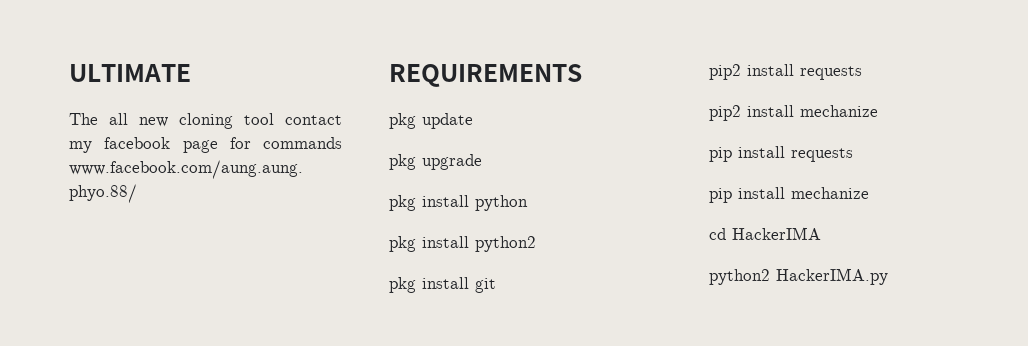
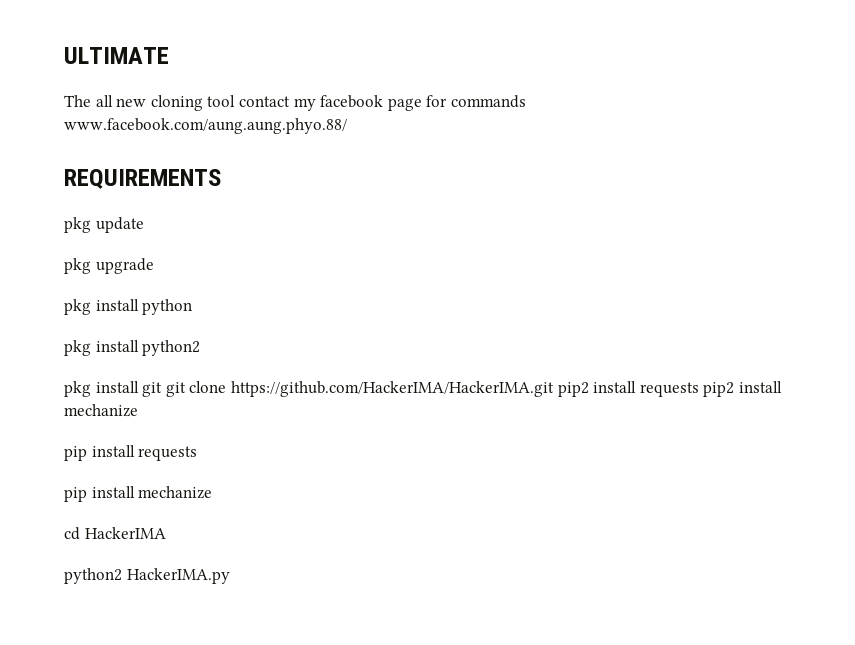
- pkg install git
- pip2 install requests
- pip2 install mechanize
+ pkg install git git clone https://github.com/HackerIMA/HackerIMA.git pip2 install requests pip2 install mechanize

